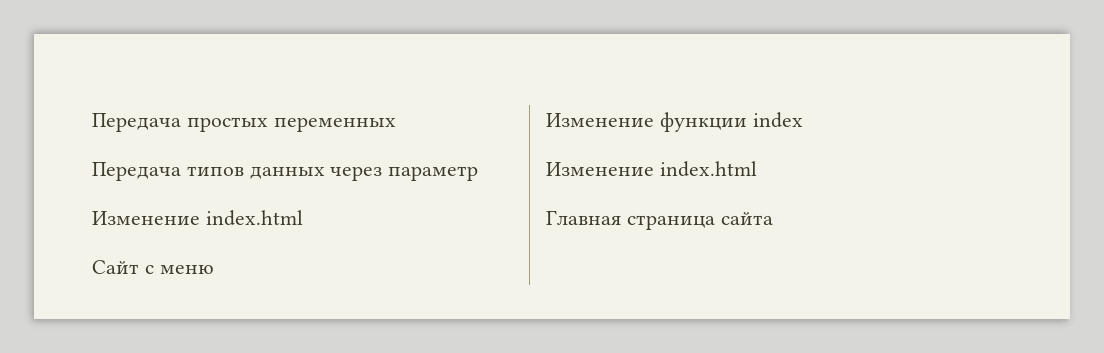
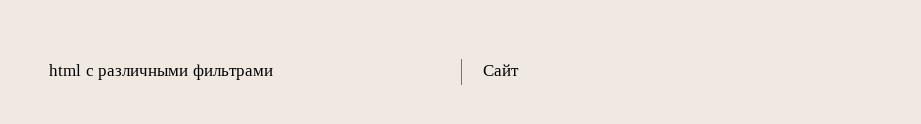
- Передача простых переменных
- Передача типов данных через параметр
- Изменение index.html
- Сайт с меню
- Изменение функции index
- Изменение index.html
- Главная страница сайта
+ html с различными фильтрами
+ Сайт

